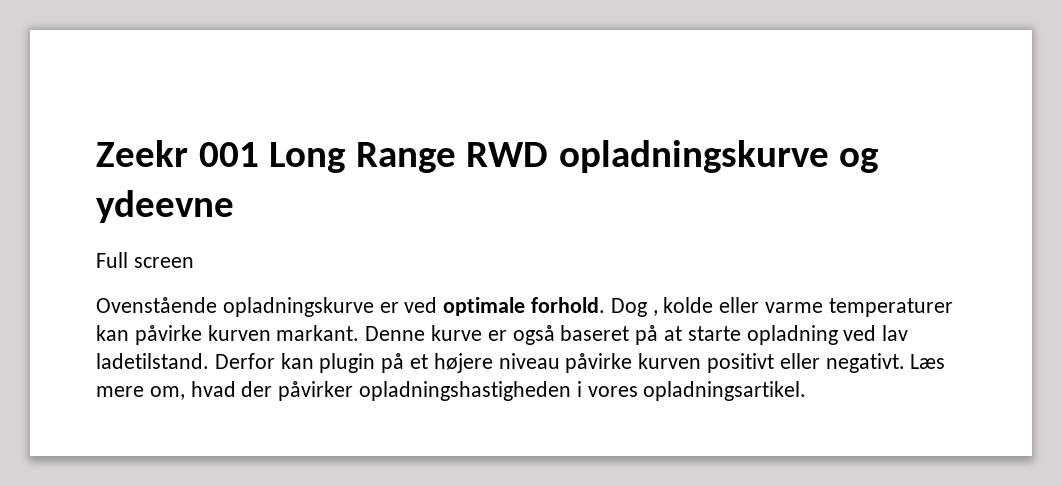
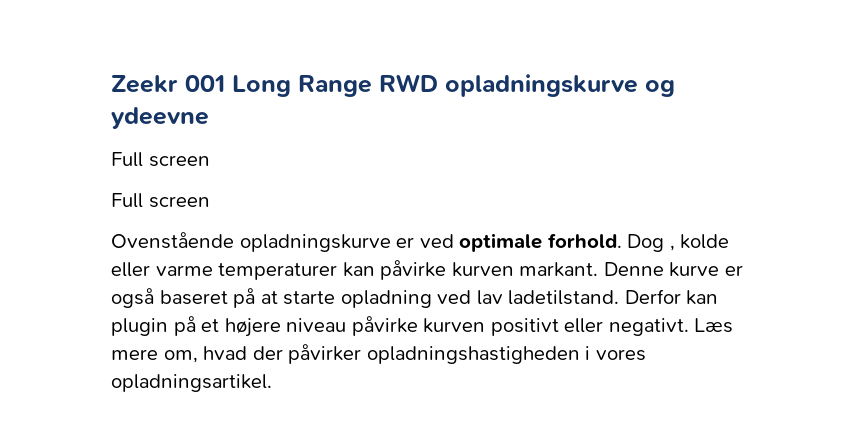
  Zeekr 001 Long Range RWD opladningskurve og ydeevne
+ Full screen

